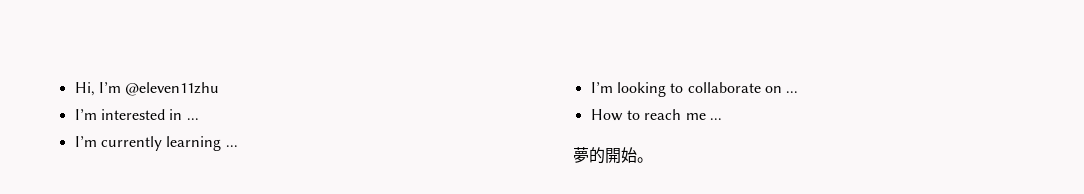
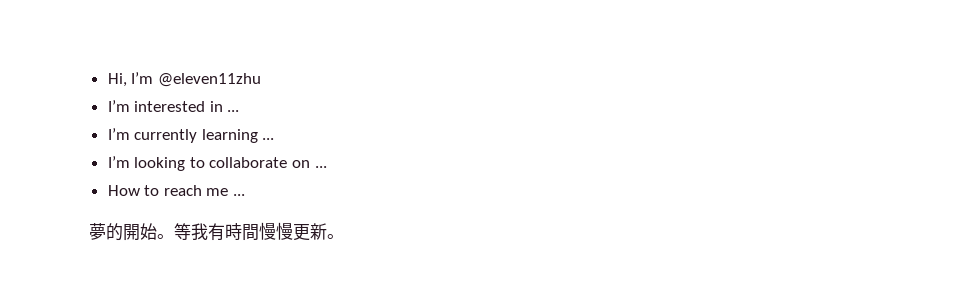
+ 等我有時間慢慢更新。

